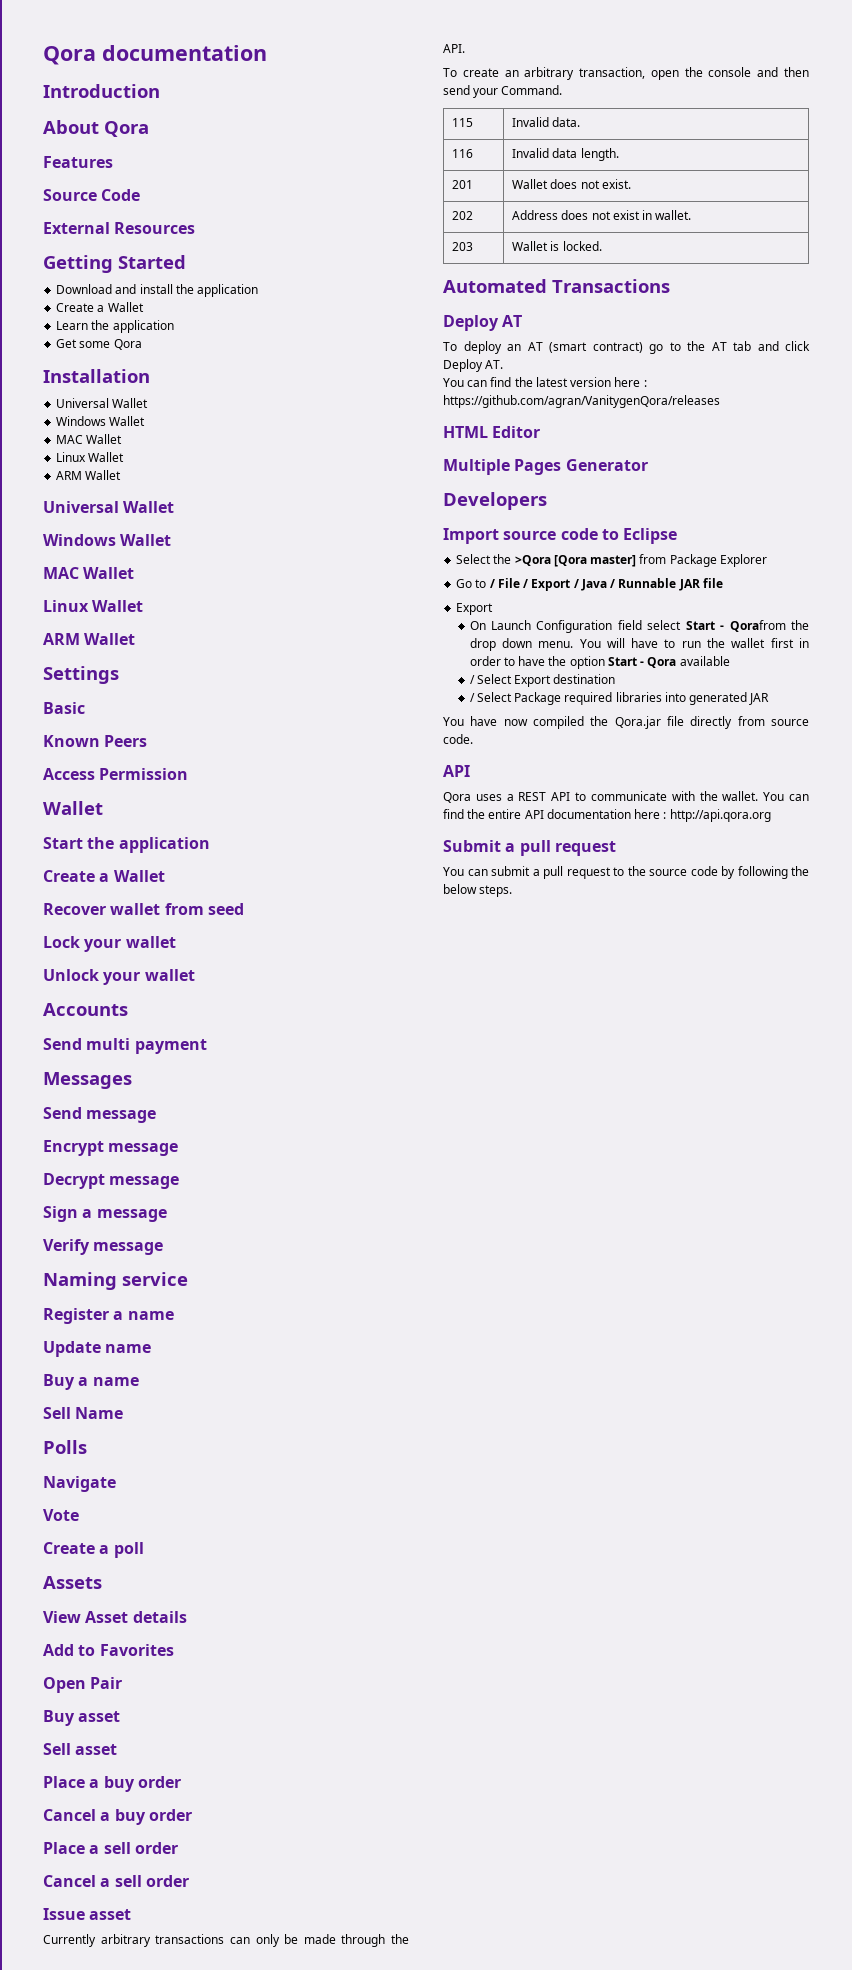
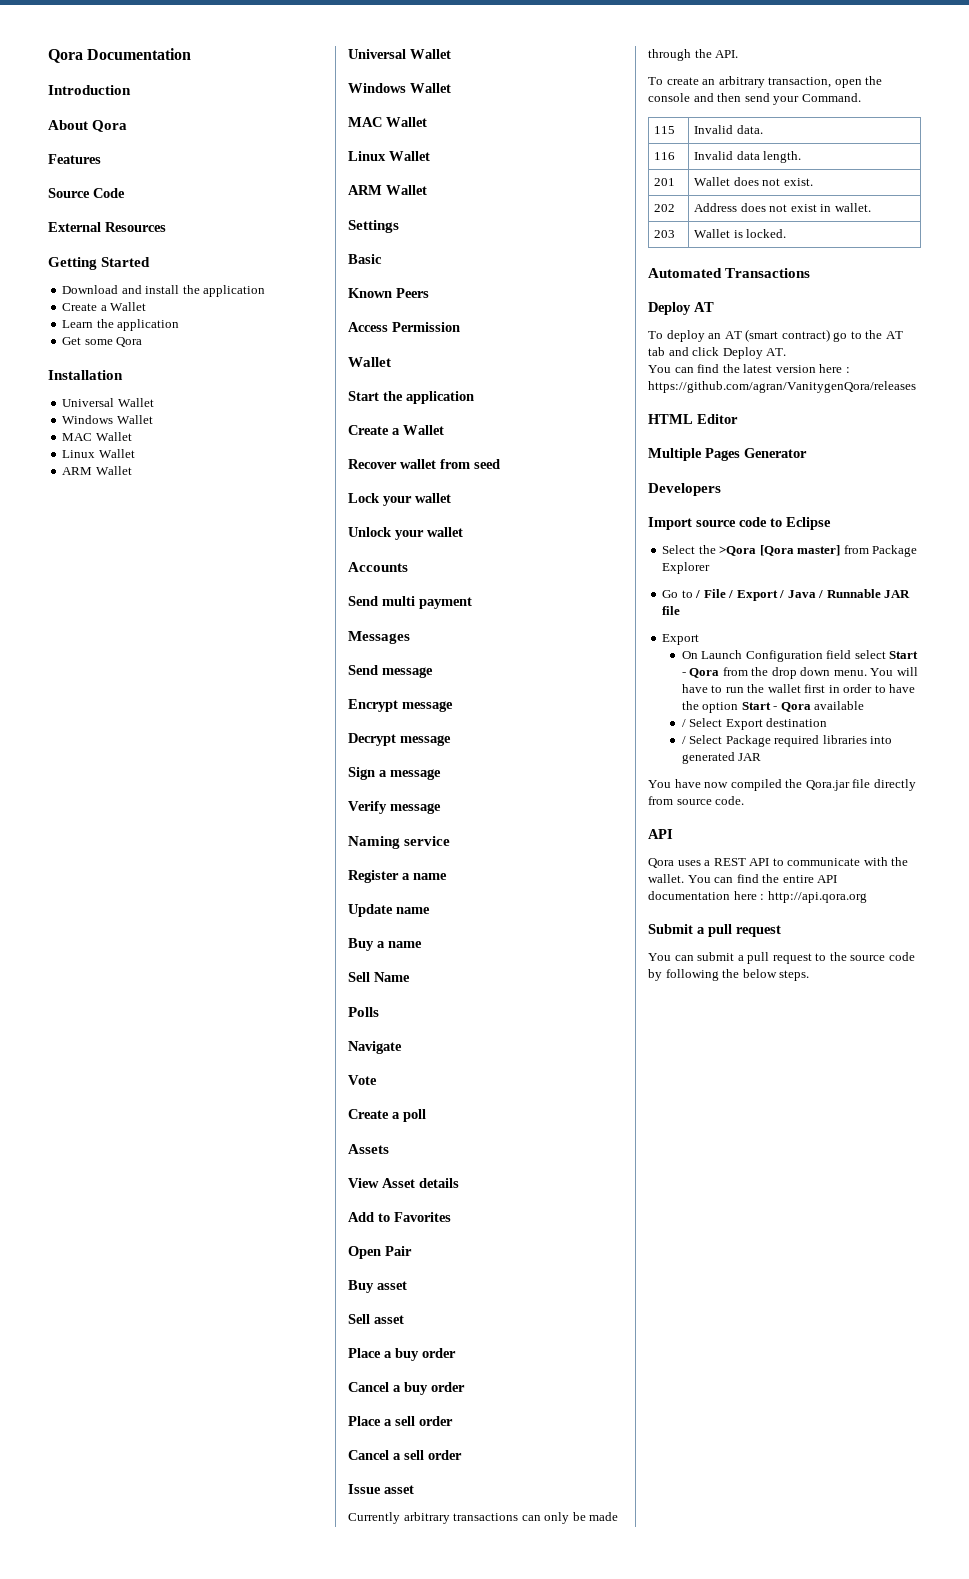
- Qora documentation
+ Qora Documentation
- On Launch Configuration field select Start - Qorafrom the drop down menu.
+ On Launch Configuration field select Start - Qora from the drop down menu.

